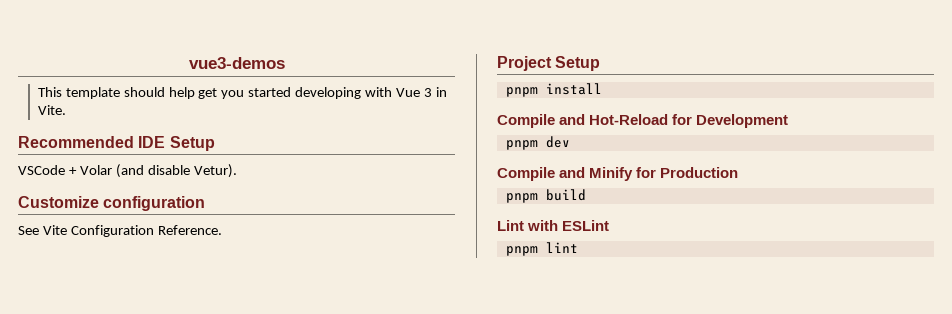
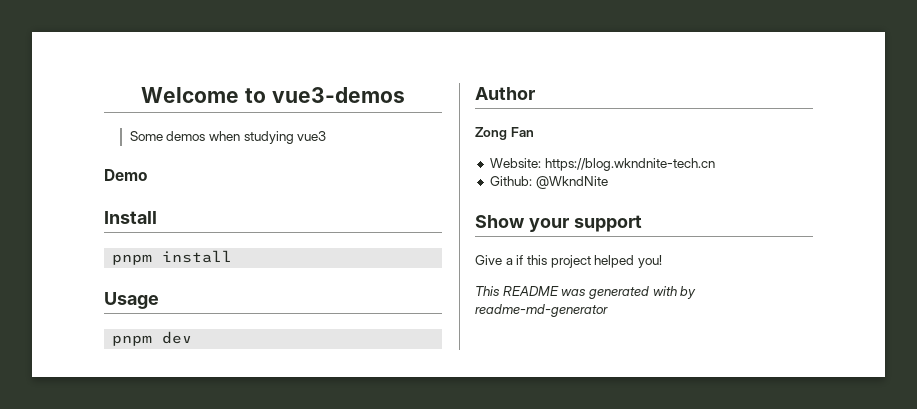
- vue3-demos
+ Welcome to vue3-demos
- This template should help get you started developing with Vue 3 in Vite.
- Recommended IDE Setup
- VSCode + Volar (and disable Vetur).
- Customize configuration
- See Vite Configuration Reference.
- Project Setup
+ Some demos when studying vue3
+ Demo
+ Install
  pnpm install
- Compile and Hot-Reload for Development
+ Usage
  pnpm dev
- Compile and Minify for Production
- pnpm build
- Lint with ESLint
- pnpm lint
+ Author
+ Zong Fan
+ Website: https://blog.wkndnite-tech.cn
+ Github: @WkndNite
+ Show your support
+ Give a if this project helped you!
+ This README was generated with by readme-md-generator

